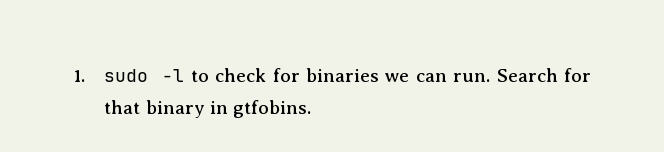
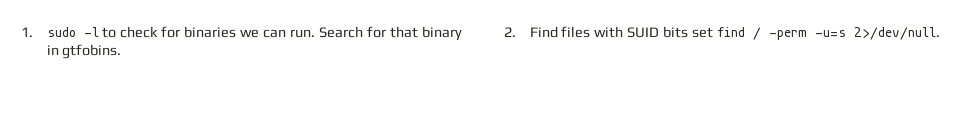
+ 2. Find files with SUID bits set find / -perm -u=s 2>/dev/null.

